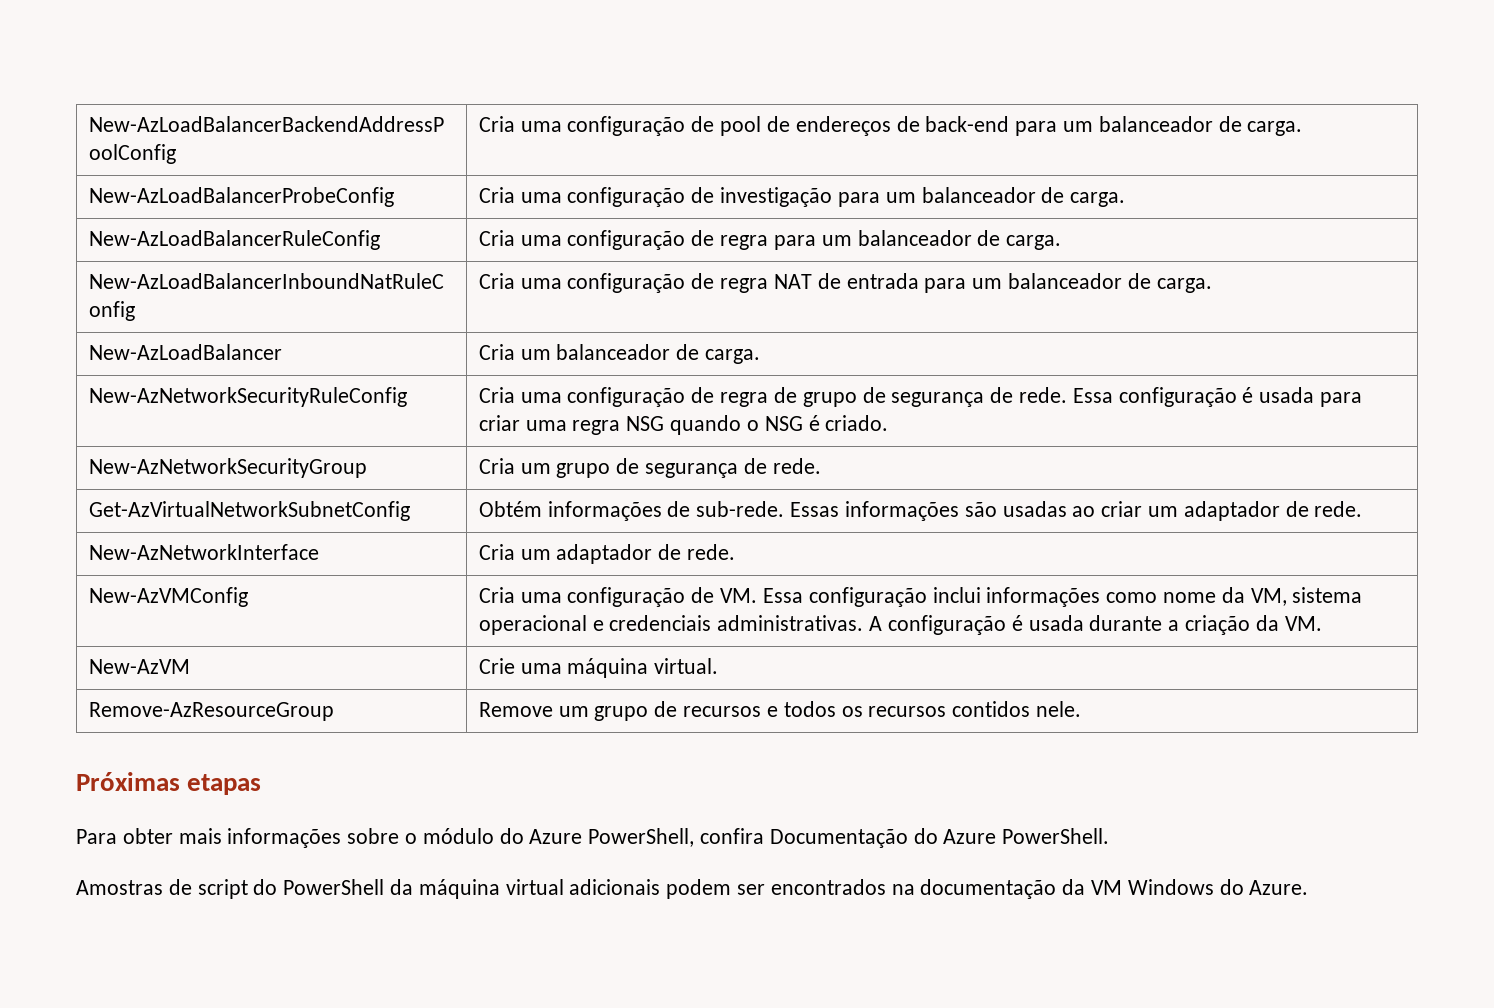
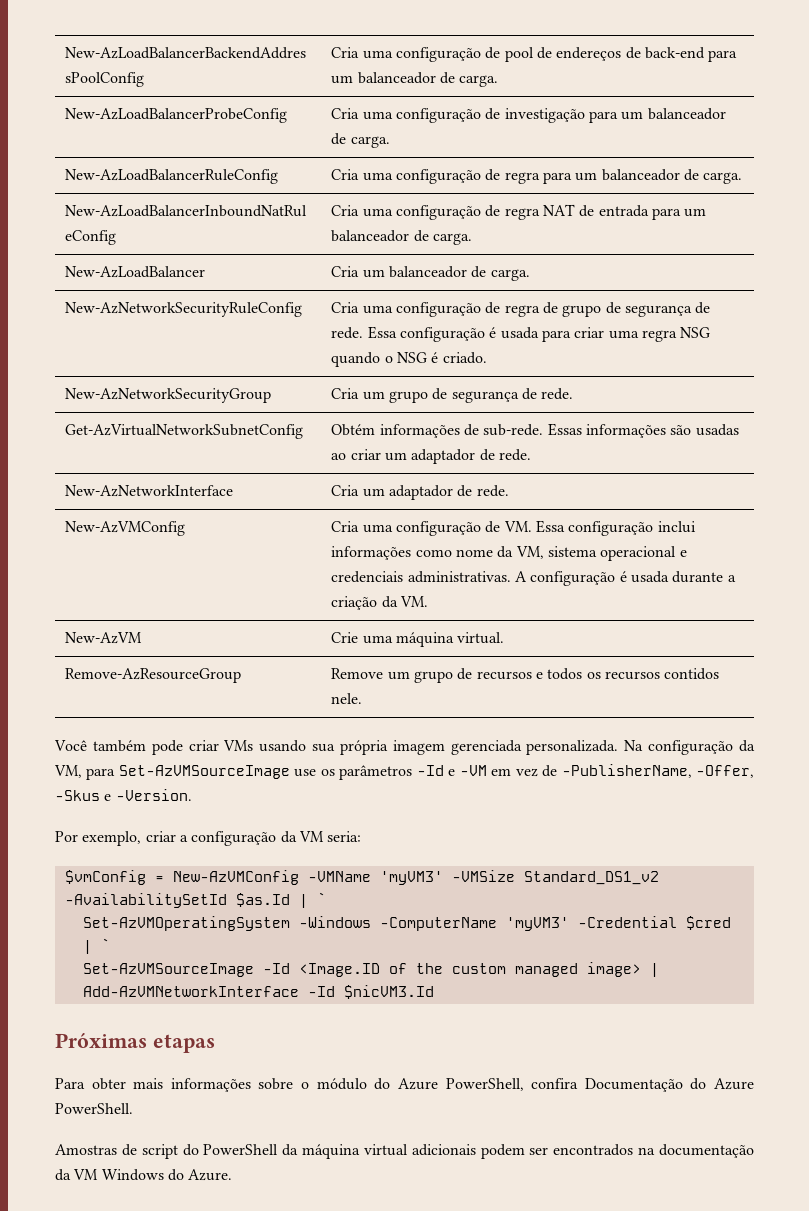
+ Você também pode criar VMs usando sua própria imagem gerenciada personalizada. Na configuração da VM, para Set-AzVMSourceImage use os parâmetros -Id e -VM em vez de -PublisherName, -Offer, -Skus e -Version.
+ Por exemplo, criar a configuração da VM seria:
+ $vmConfig = New-AzVMConfig -VMName 'myVM3' -VMSize Standard_DS1_v2 -AvailabilitySetId $as.Id | `
+ Set-AzVMOperatingSystem -Windows -ComputerName 'myVM3' -Credential $cred | `
+ Set-AzVMSourceImage -Id <Image.ID of the custom managed image> | Add-AzVMNetworkInterface -Id $nicVM3.Id

